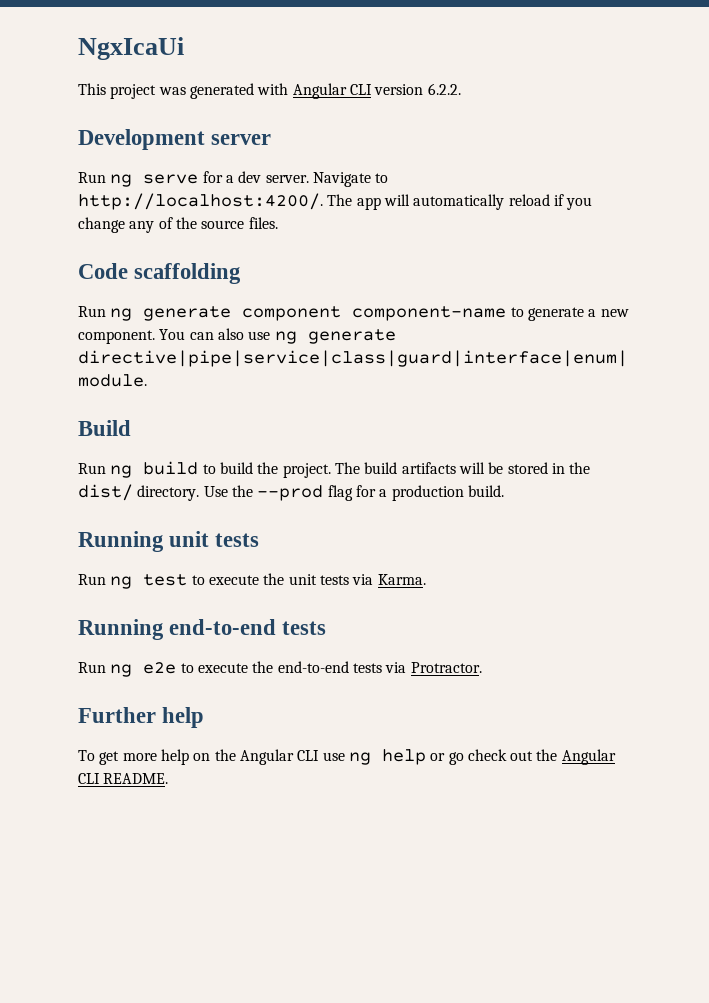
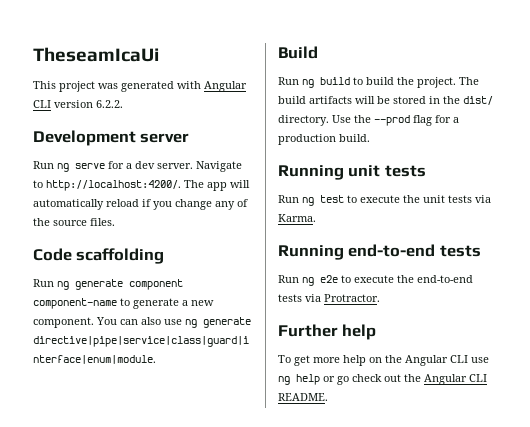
- NgxIcaUi
+ TheseamIcaUi

